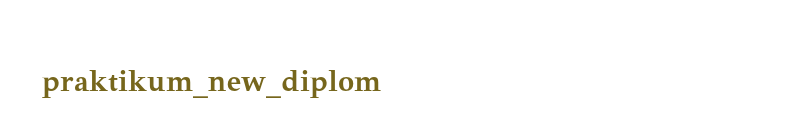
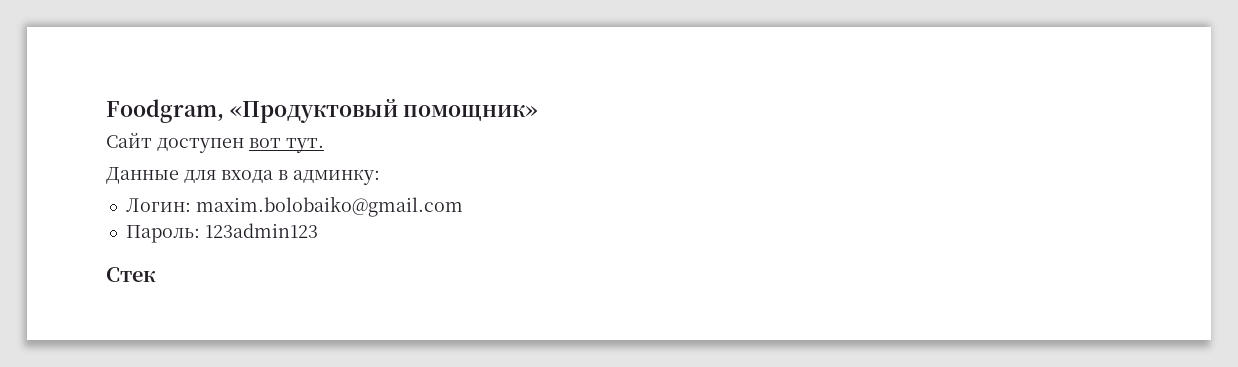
- praktikum_new_diplom
+ Foodgram, «Продуктовый помощник»
+ Сайт доступен вот тут.
+ Данные для входа в админку:
+ Логин: maxim.bolobaiko@gmail.com
+ Пароль: 123admin123
+ Стек

